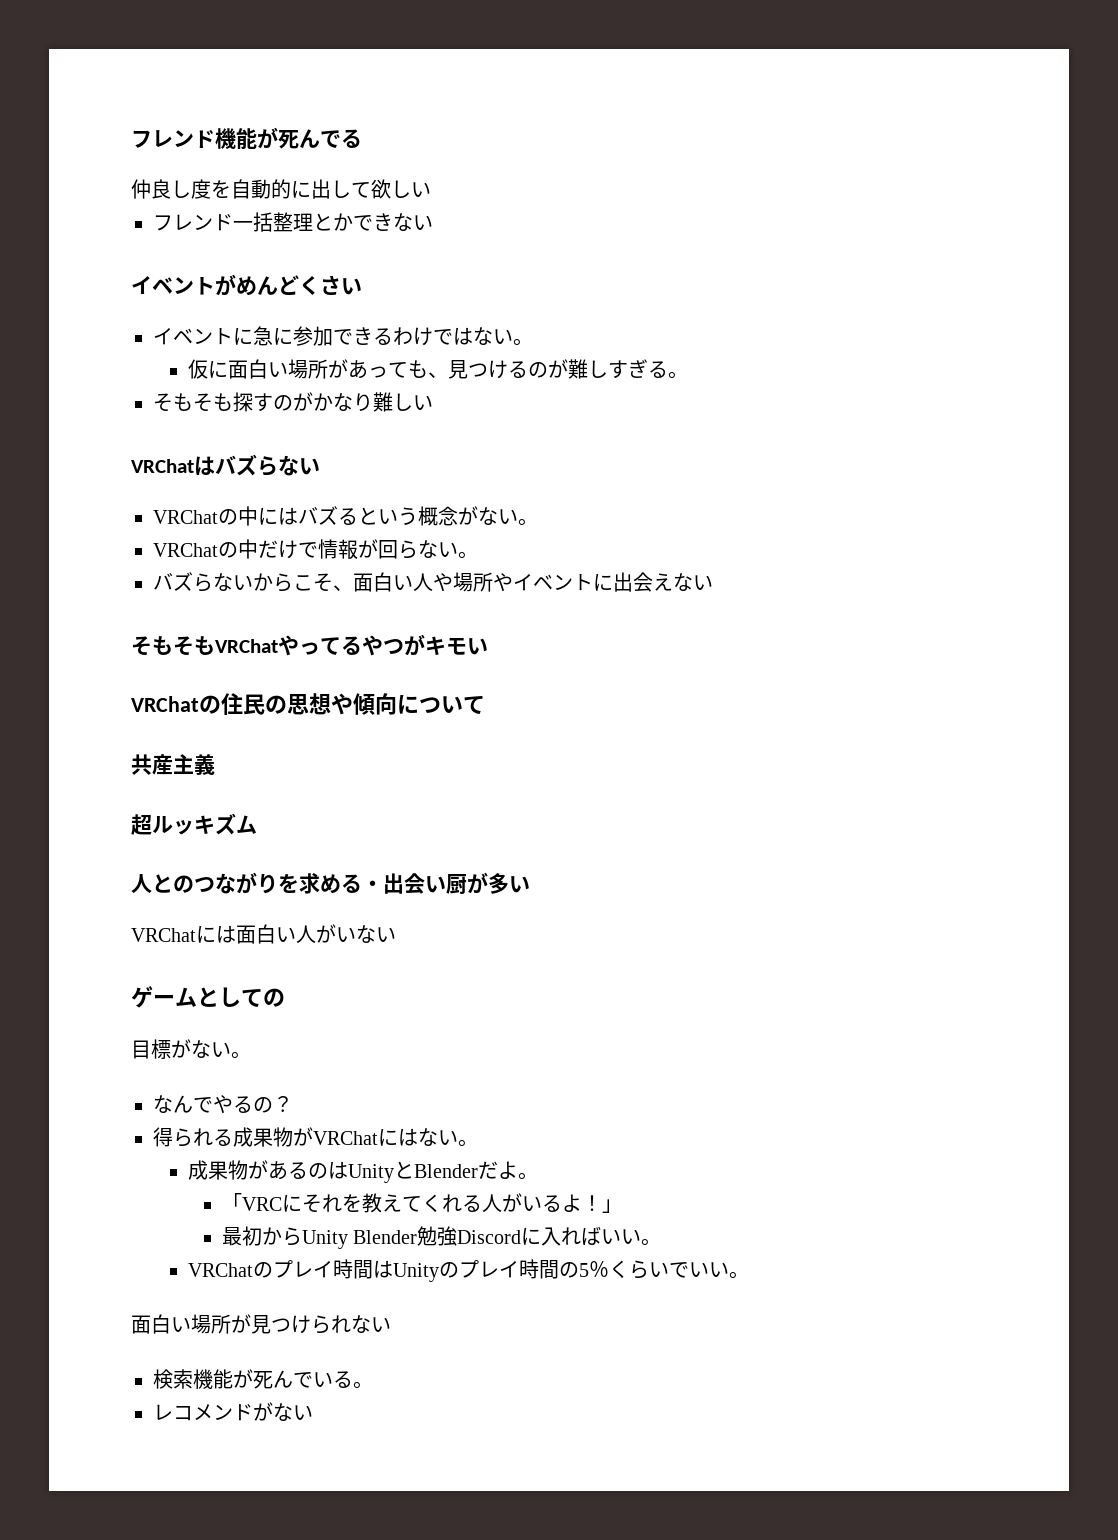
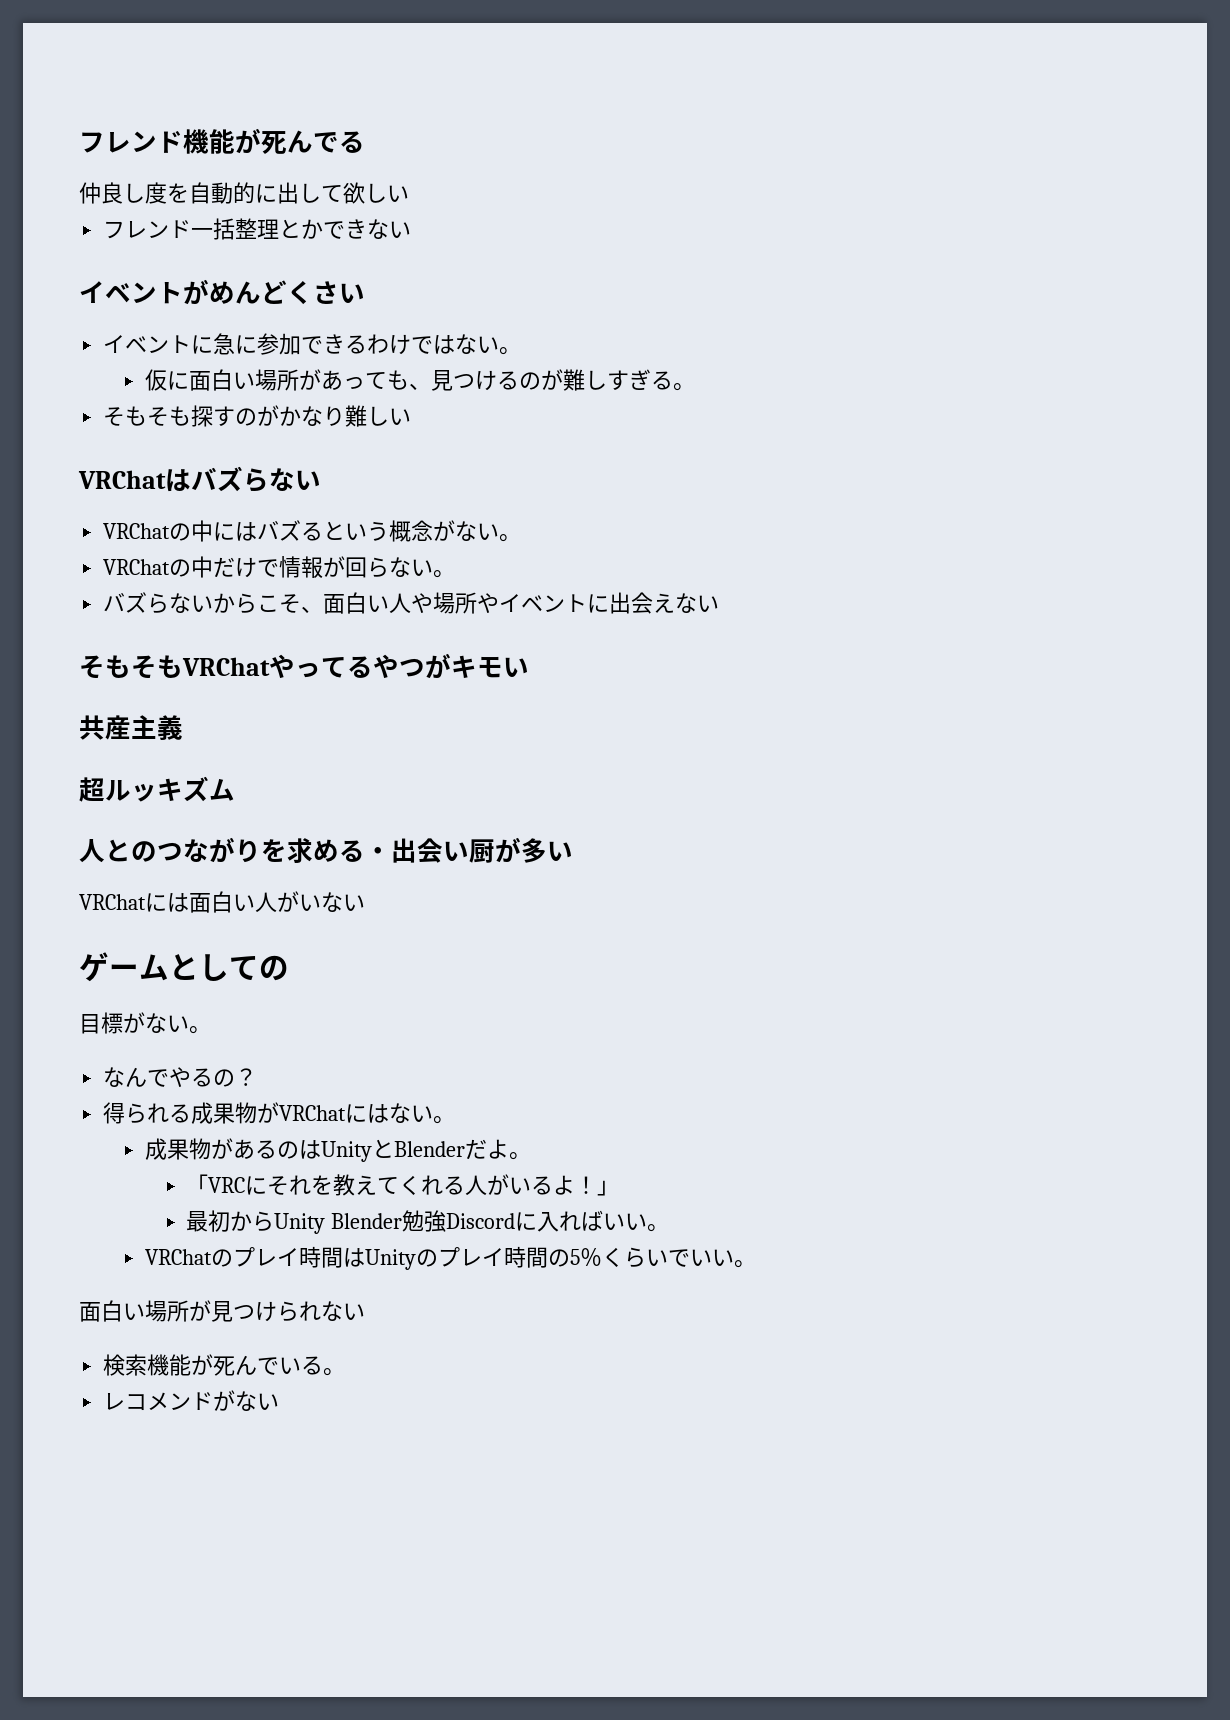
- VRChatの住民の思想や傾向について

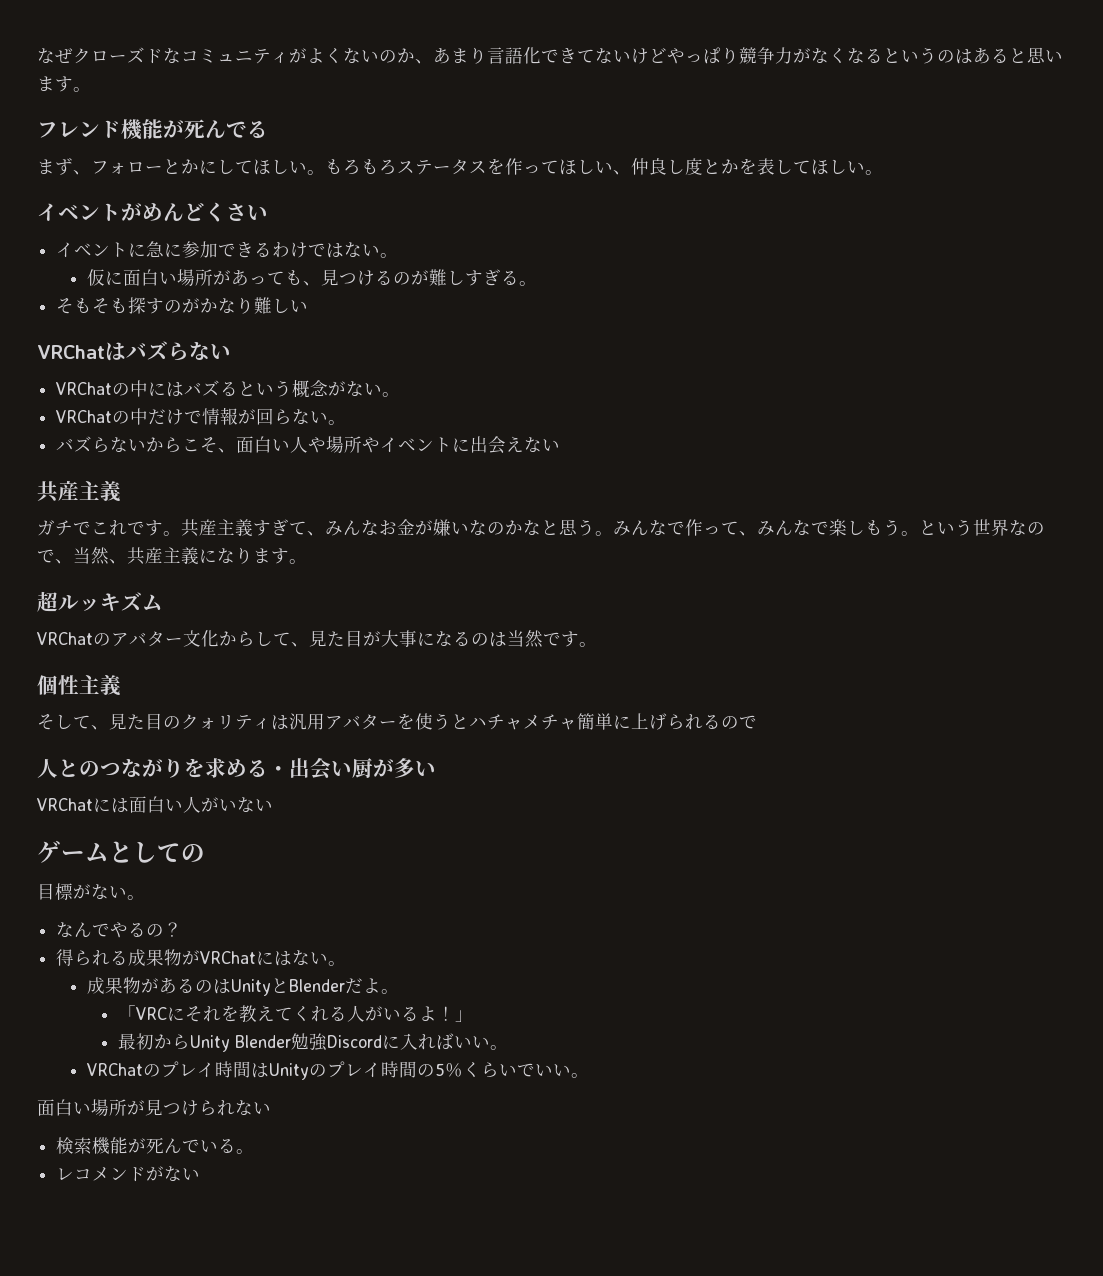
+ なぜクローズドなコミュニティがよくないのか、あまり言語化できてないけどやっぱり競争力がなくなるというのはあると思います。
- 仲良し度を自動的に出して欲しい
- フレンド一括整理とかできない
+ まず、フォローとかにしてほしい。もろもろステータスを作ってほしい、仲良し度とかを表してほしい。
  バズらないからこそ、面白い人や場所やイベントに出会えない
- そもそもVRChatやってるやつがキモい
  共産主義
+ ガチでこれです。共産主義すぎて、みんなお金が嫌いなのかなと思う。みんなで作って、みんなで楽しもう。という世界なので、当然、共産主義になります。
  超ルッキズム
+ VRChatのアバター文化からして、見た目が大事になるのは当然です。
+ 個性主義
+ そして、見た目のクォリティは汎用アバターを使うとハチャメチャ簡単に上げられるので

